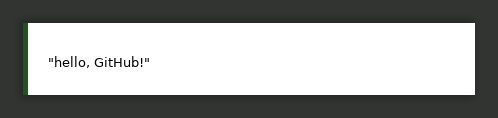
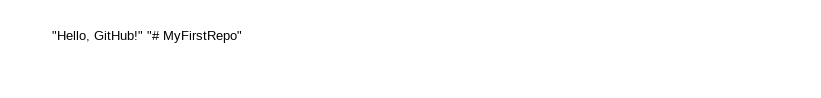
- "hello, GitHub!"
+ "Hello, GitHub!" "# MyFirstRepo"

